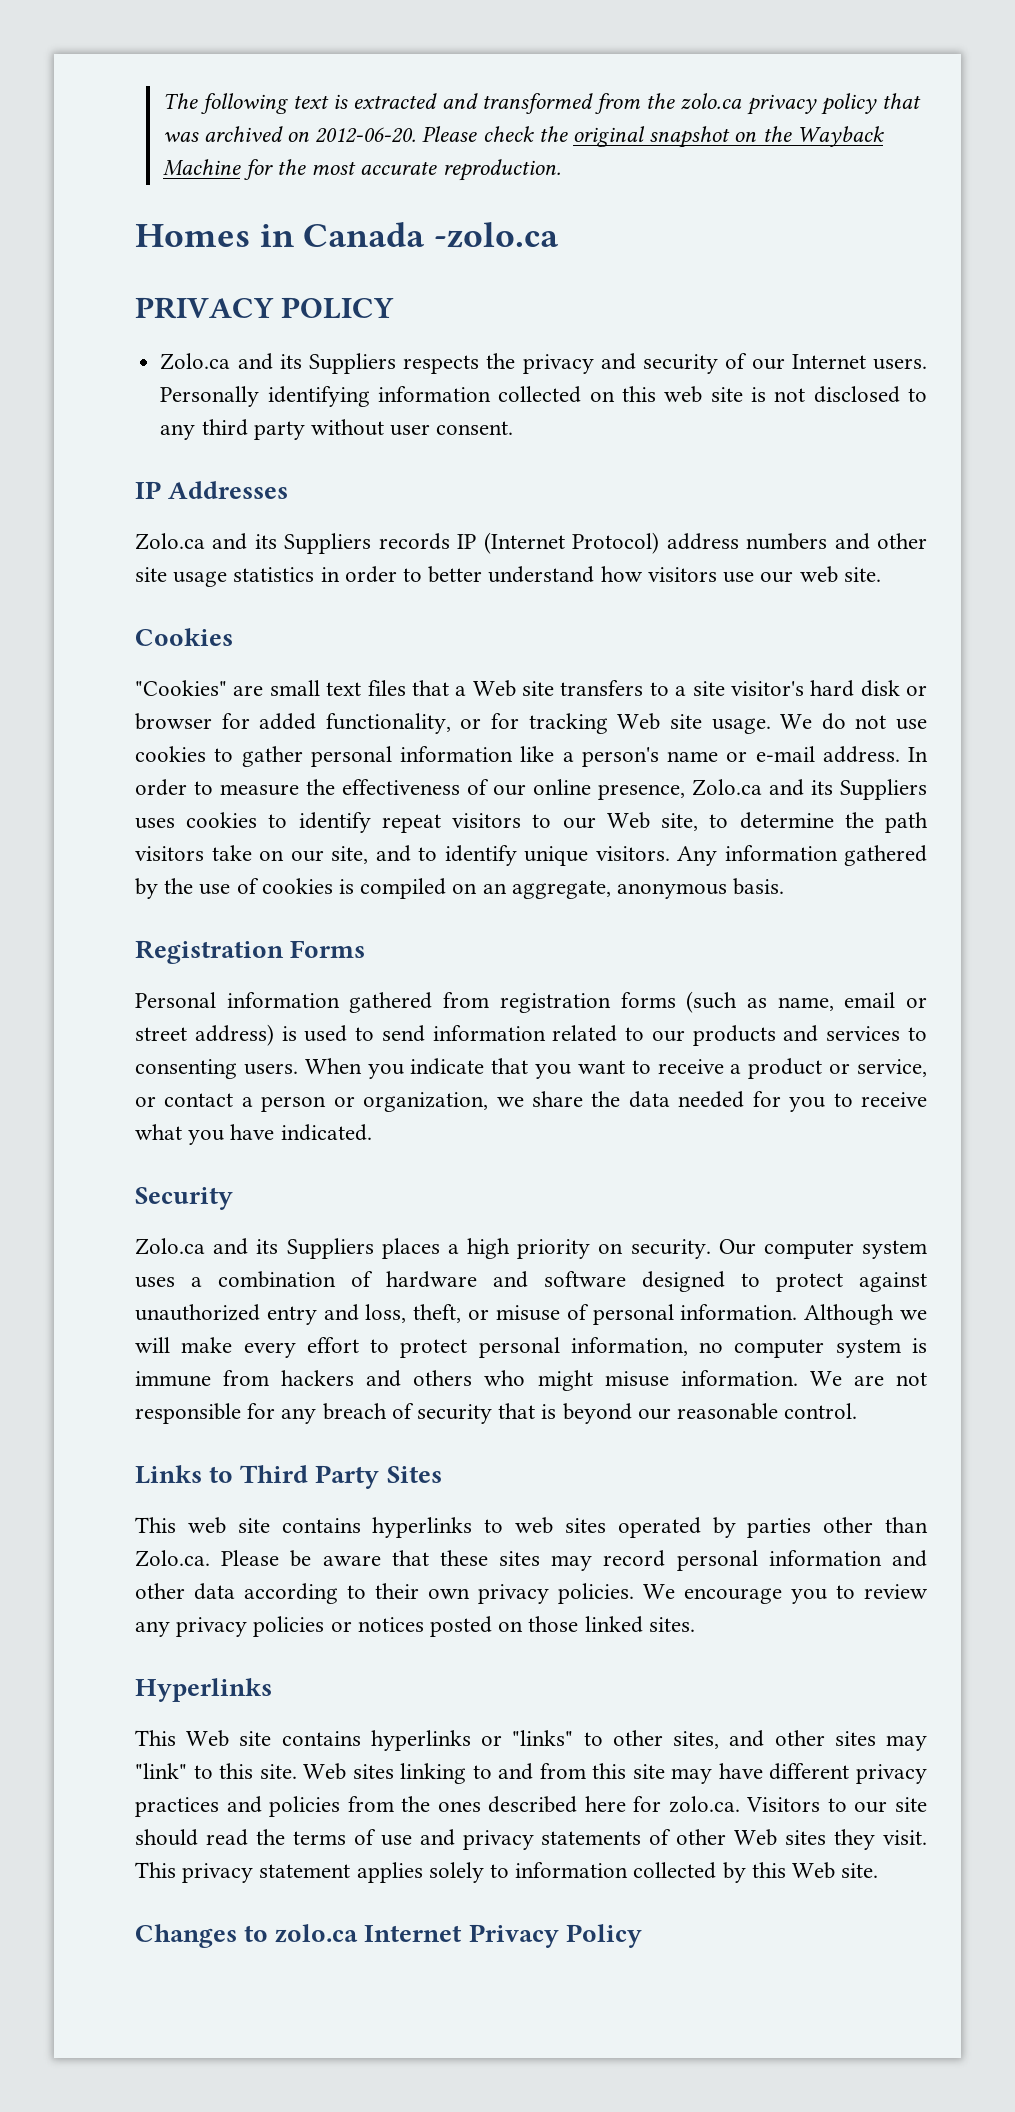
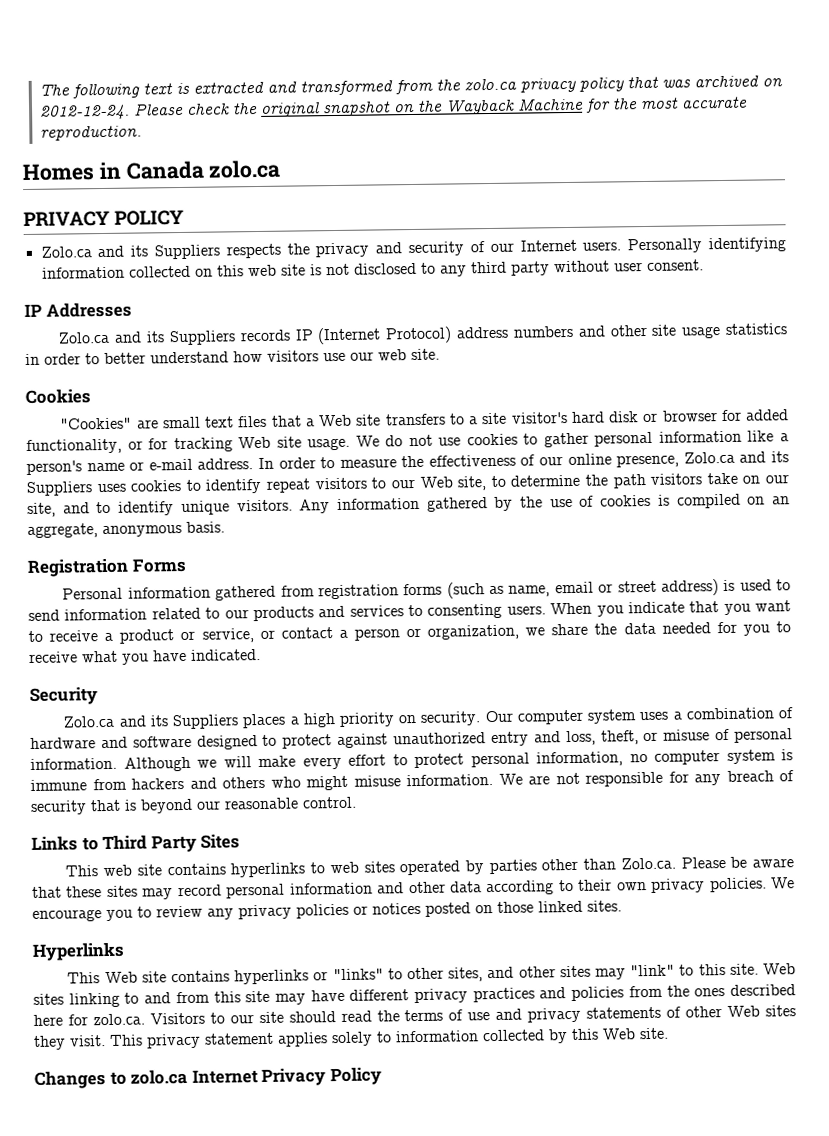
- The following text is extracted and transformed from the zolo.ca privacy policy that was archived on 2012-06-20.
+ The following text is extracted and transformed from the zolo.ca privacy policy that was archived on 2012-12-24.
- Homes in Canada -zolo.ca
+ Homes in Canada zolo.ca

